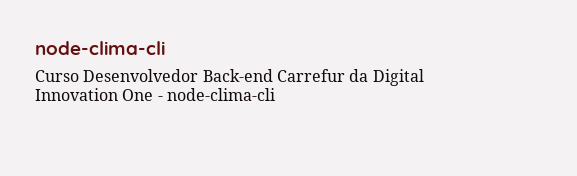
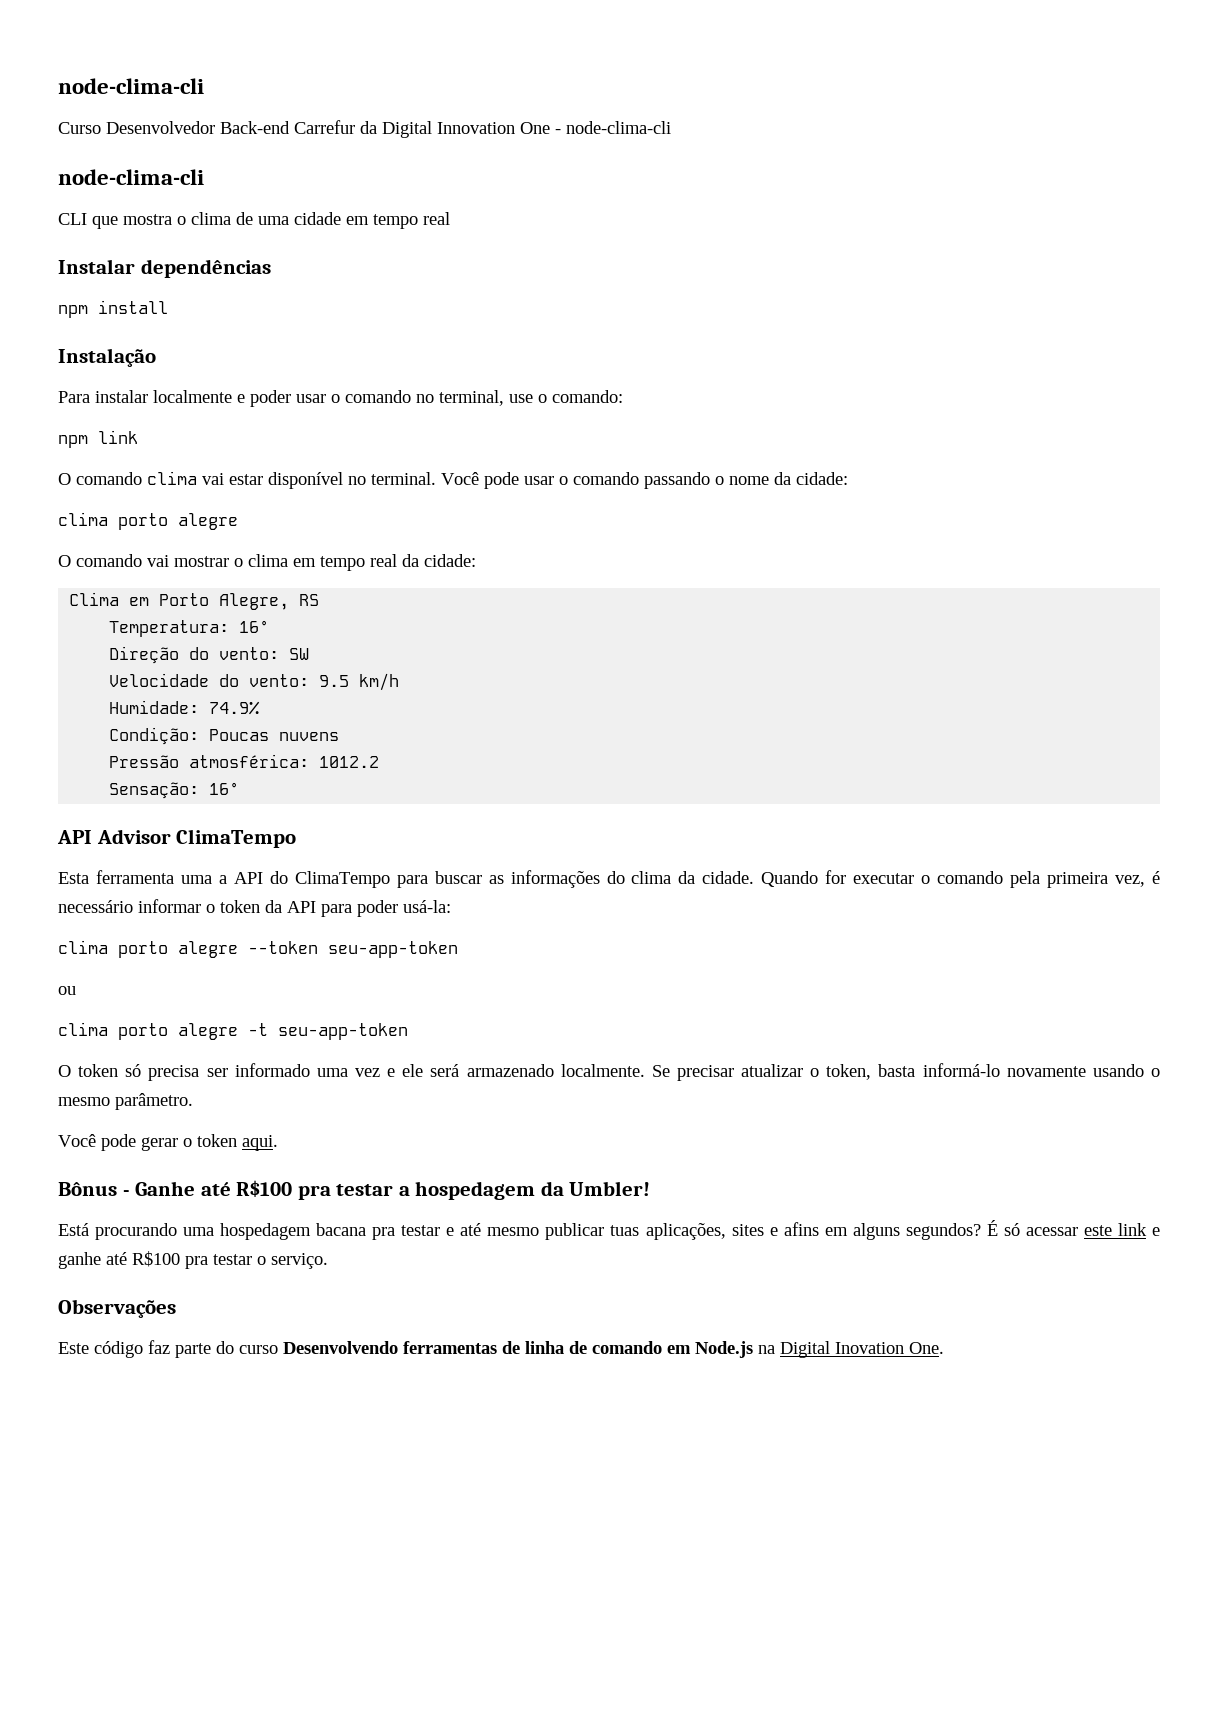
  Curso Desenvolvedor Back-end Carrefur da Digital Innovation One - node-clima-cli
+ node-clima-cli
+ CLI que mostra o clima de uma cidade em tempo real
+ Instalar dependências
+ npm install
+ Instalação
+ Para instalar localmente e poder usar o comando no terminal, use o comando:
+ npm link
+ O comando clima vai estar disponível no terminal. Você pode usar o comando passando o nome da cidade:
+ clima porto alegre
+ O comando vai mostrar o clima em tempo real da cidade:
+ Clima em Porto Alegre, RS
+ Temperatura: 16°
+ Direção do vento: SW
+ Velocidade do vento: 9.5 km/h
+ Humidade: 74.9%
+ Condição: Poucas nuvens
+ Pressão atmosférica: 1012.2
+ Sensação: 16°
+ API Advisor ClimaTempo
+ Esta ferramenta uma a API do ClimaTempo para buscar as informações do clima da cidade. Quando for executar o comando pela primeira vez, é necessário informar o token da API para poder usá-la:
+ clima porto alegre --token seu-app-token
+ ou
+ clima porto alegre -t seu-app-token
+ O token só precisa ser informado uma vez e ele será armazenado localmente. Se precisar atualizar o token, basta informá-lo novamente usando o mesmo parâmetro.
+ Você pode gerar o token aqui.
+ Bônus - Ganhe até R$100 pra testar a hospedagem da Umbler!
+ Está procurando uma hospedagem bacana pra testar e até mesmo publicar tuas aplicações, sites e afins em alguns segundos? É só acessar este link e ganhe até R$100 pra testar o serviço.
+ Observações
+ Este código faz parte do curso Desenvolvendo ferramentas de linha de comando em Node.js na Digital Inovation One.

